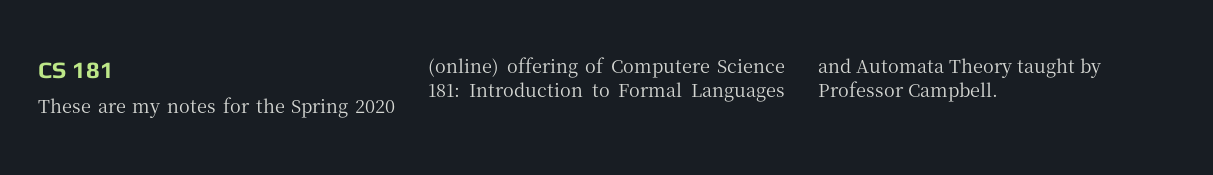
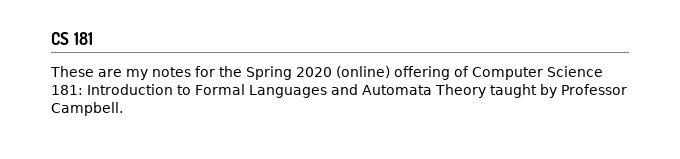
- These are my notes for the Spring 2020 (online) offering of Computere Science 181: Introduction to Formal Languages and Automata Theory taught by Professor Campbell.
+ These are my notes for the Spring 2020 (online) offering of Computer Science 181: Introduction to Formal Languages and Automata Theory taught by Professor Campbell.

